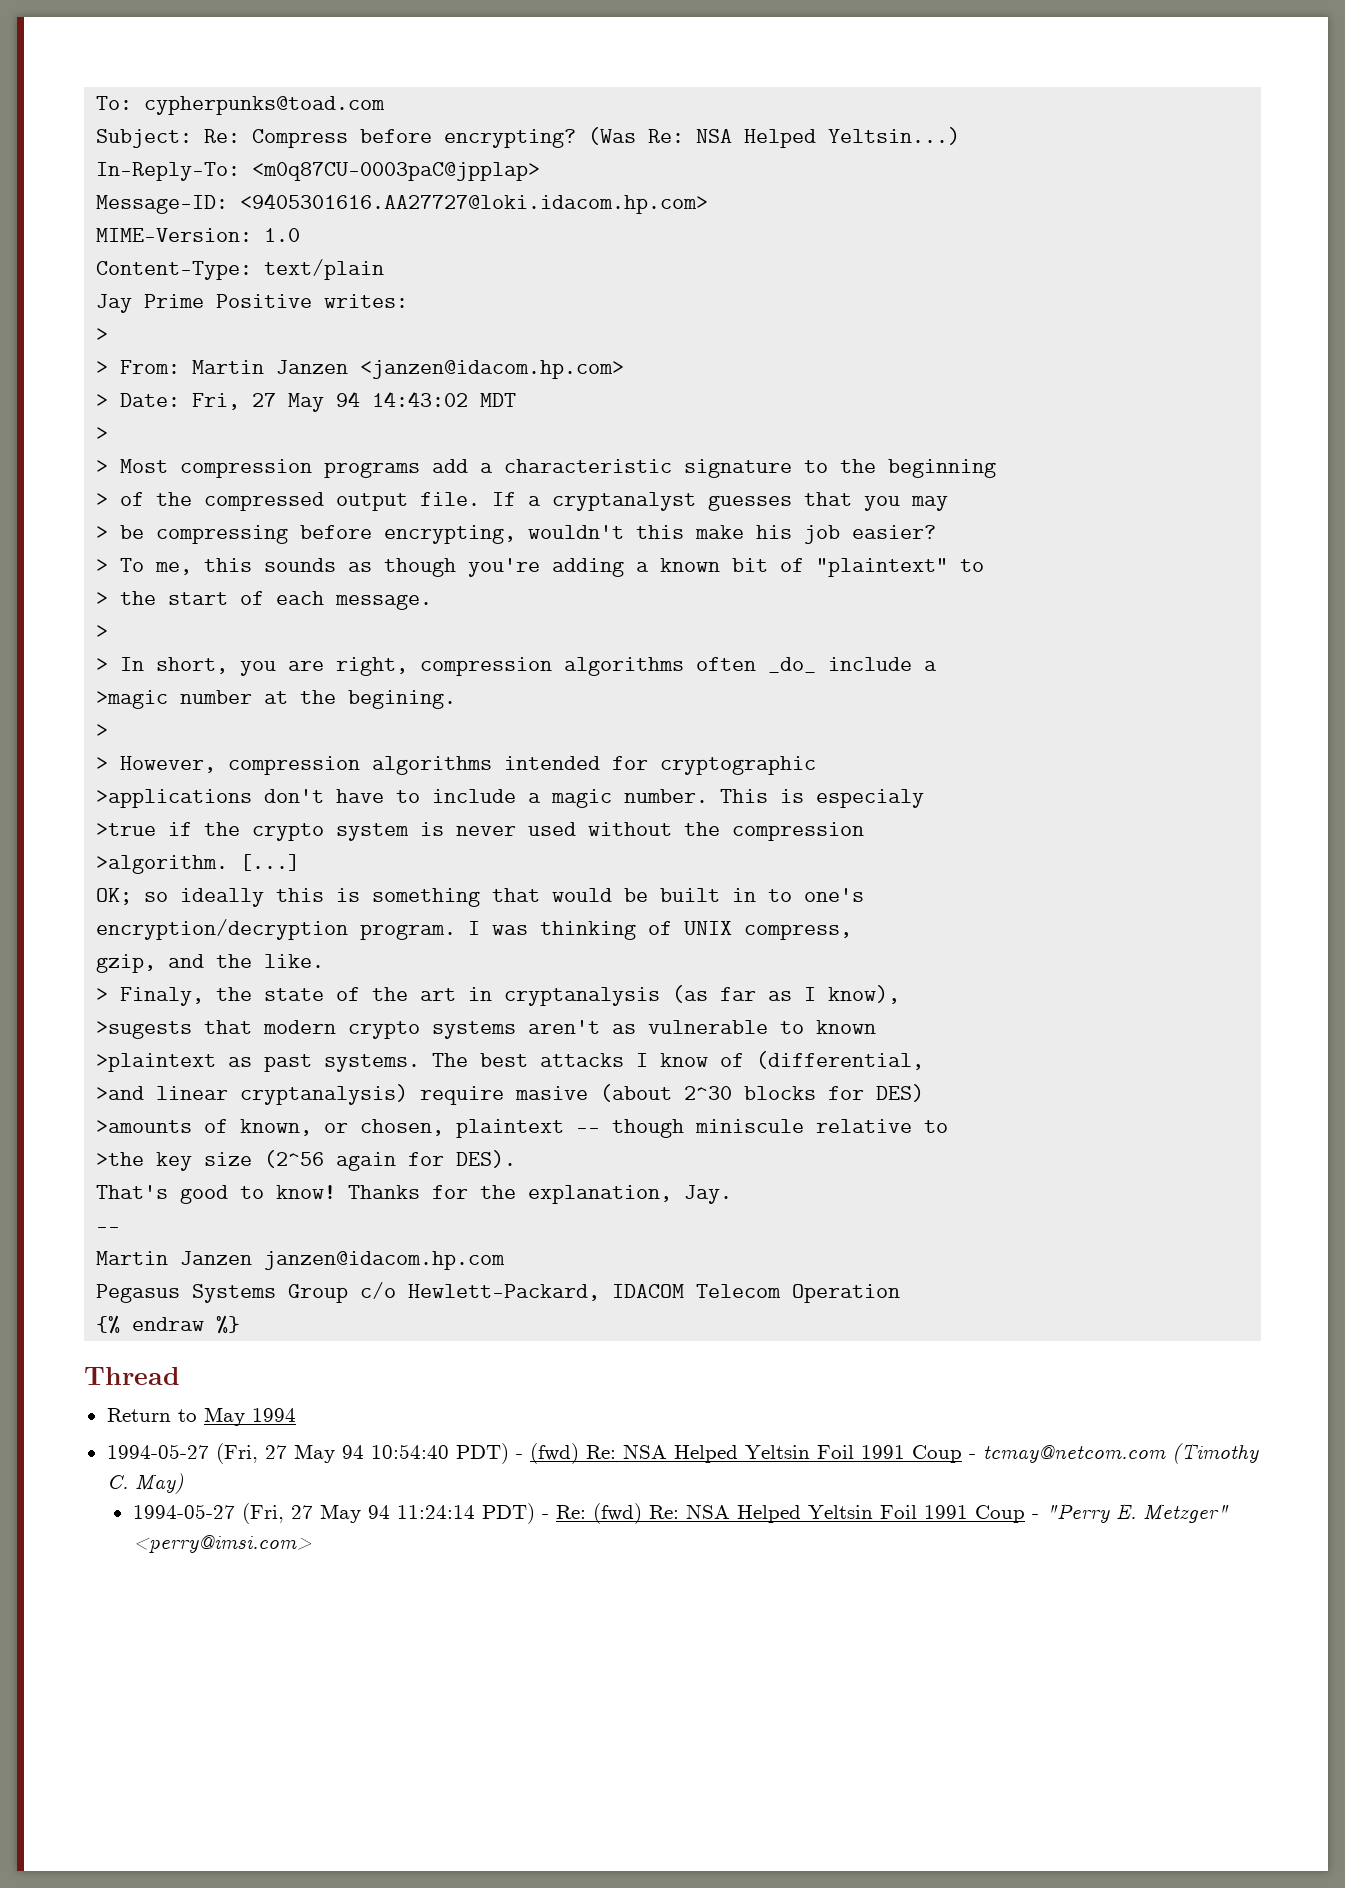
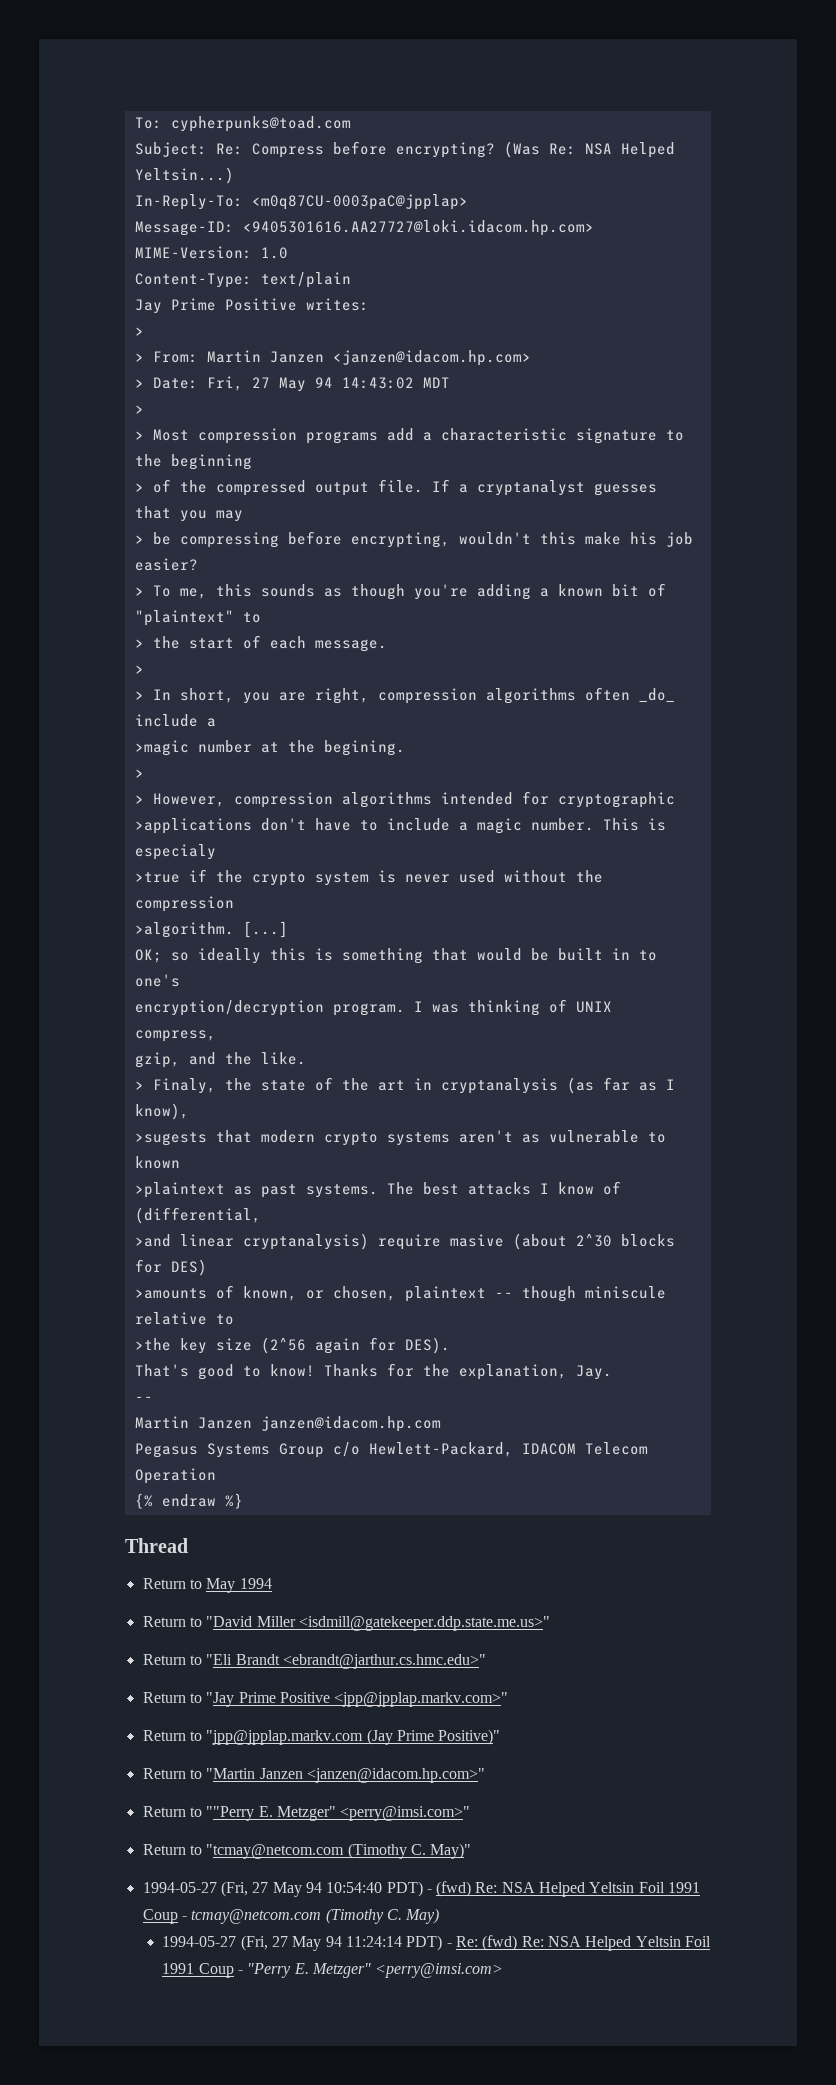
+ Return to "David Miller <isdmill@gatekeeper.ddp.state.me.us>"
+ Return to "Eli Brandt <ebrandt@jarthur.cs.hmc.edu>"
+ Return to "Jay Prime Positive <jpp@jpplap.markv.com>"
+ Return to "jpp@jpplap.markv.com (Jay Prime Positive)"
+ Return to "Martin Janzen <janzen@idacom.hp.com>"
+ Return to ""Perry E. Metzger" <perry@imsi.com>"
+ Return to "tcmay@netcom.com (Timothy C. May)"

